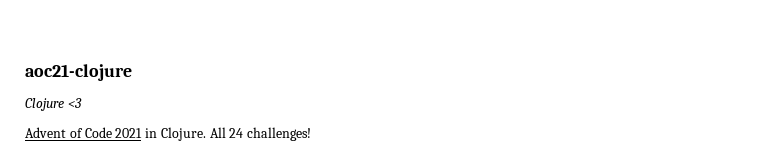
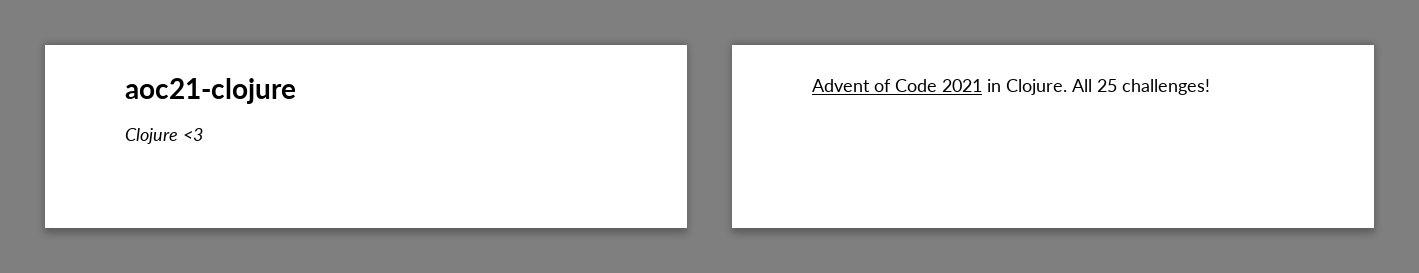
- All 24 challenges!
+ All 25 challenges!

